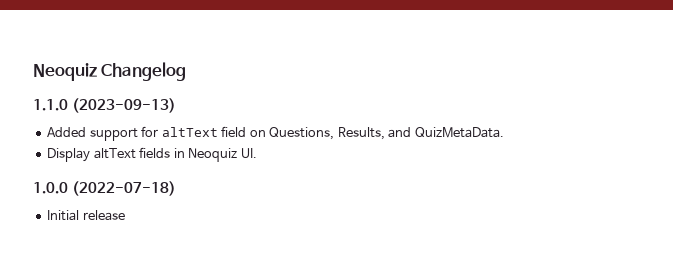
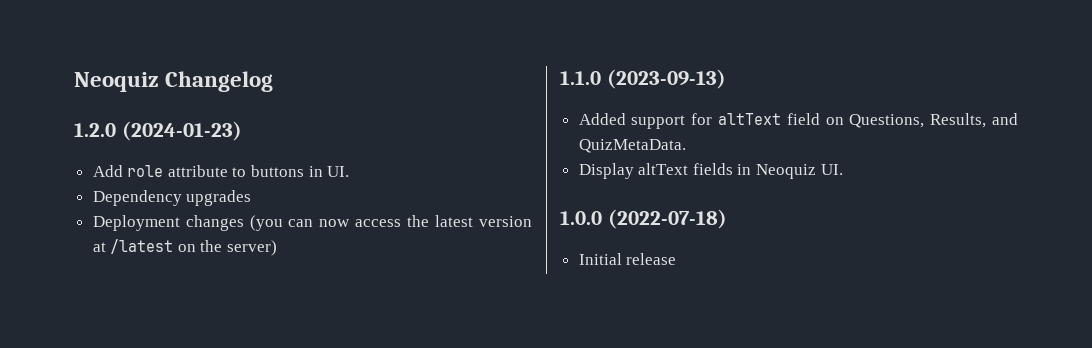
+ 1.2.0 (2024-01-23)
+ Add role attribute to buttons in UI.
+ Dependency upgrades
+ Deployment changes (you can now access the latest version at /latest on the server)

